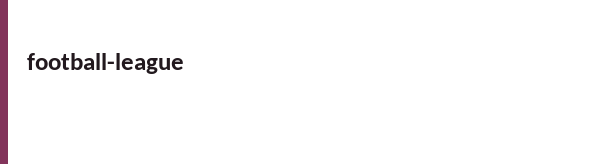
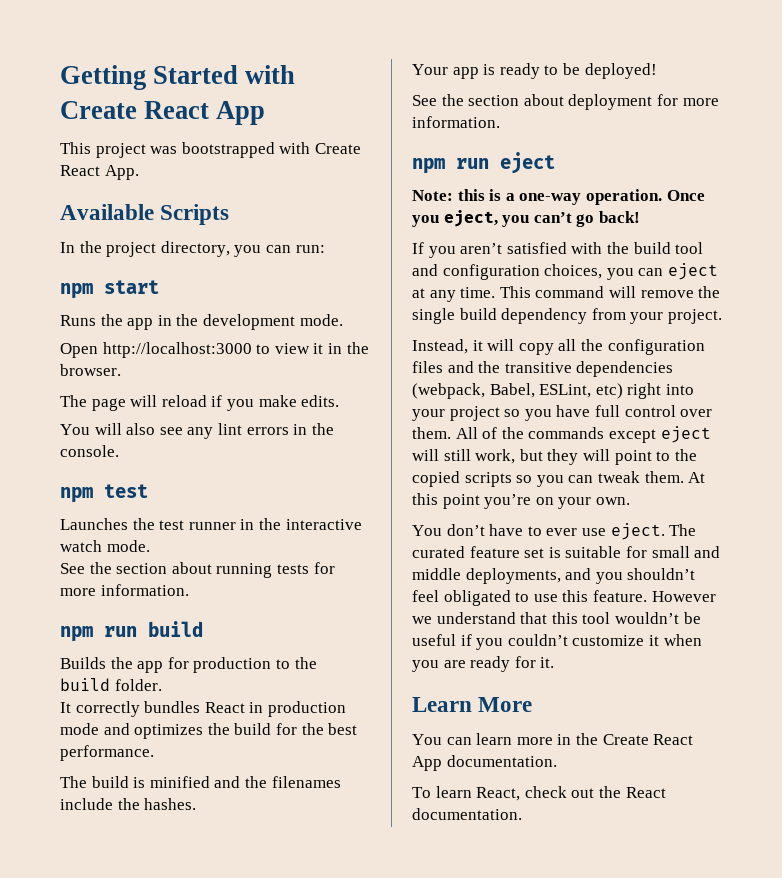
- football-league
+ Getting Started with Create React App
+ This project was bootstrapped with Create React App.
+ Available Scripts
+ In the project directory, you can run:
+ npm start
+ Runs the app in the development mode.
+ Open http://localhost:3000 to view it in the browser.
+ The page will reload if you make edits.
+ You will also see any lint errors in the console.
+ npm test
+ Launches the test runner in the interactive watch mode.
+ See the section about running tests for more information.
+ npm run build
+ Builds the app for production to the build folder.
+ It correctly bundles React in production mode and optimizes the build for the best performance.
+ The build is minified and the filenames include the hashes.
+ Your app is ready to be deployed!
+ See the section about deployment for more information.
+ npm run eject
+ Note: this is a one-way operation. Once you eject, you can’t go back!
+ If you aren’t satisfied with the build tool and configuration choices, you can eject at any time. This command will remove the single build dependency from your project.
+ Instead, it will copy all the configuration files and the transitive dependencies (webpack, Babel, ESLint, etc) right into your project so you have full control over them. All of the commands except eject will still work, but they will point to the copied scripts so you can tweak them. At this point you’re on your own.
+ You don’t have to ever use eject. The curated feature set is suitable for small and middle deployments, and you shouldn’t feel obligated to use this feature. However we understand that this tool wouldn’t be useful if you couldn’t customize it when you are ready for it.
+ Learn More
+ You can learn more in the Create React App documentation.
+ To learn React, check out the React documentation.

